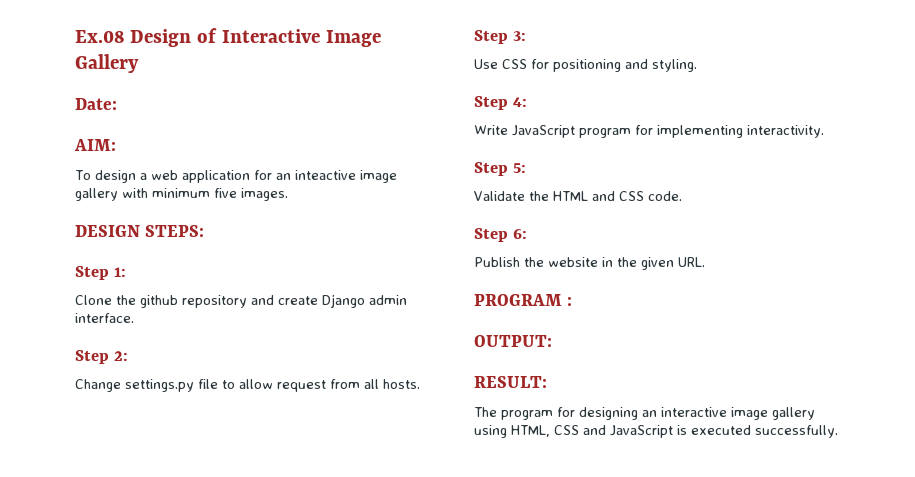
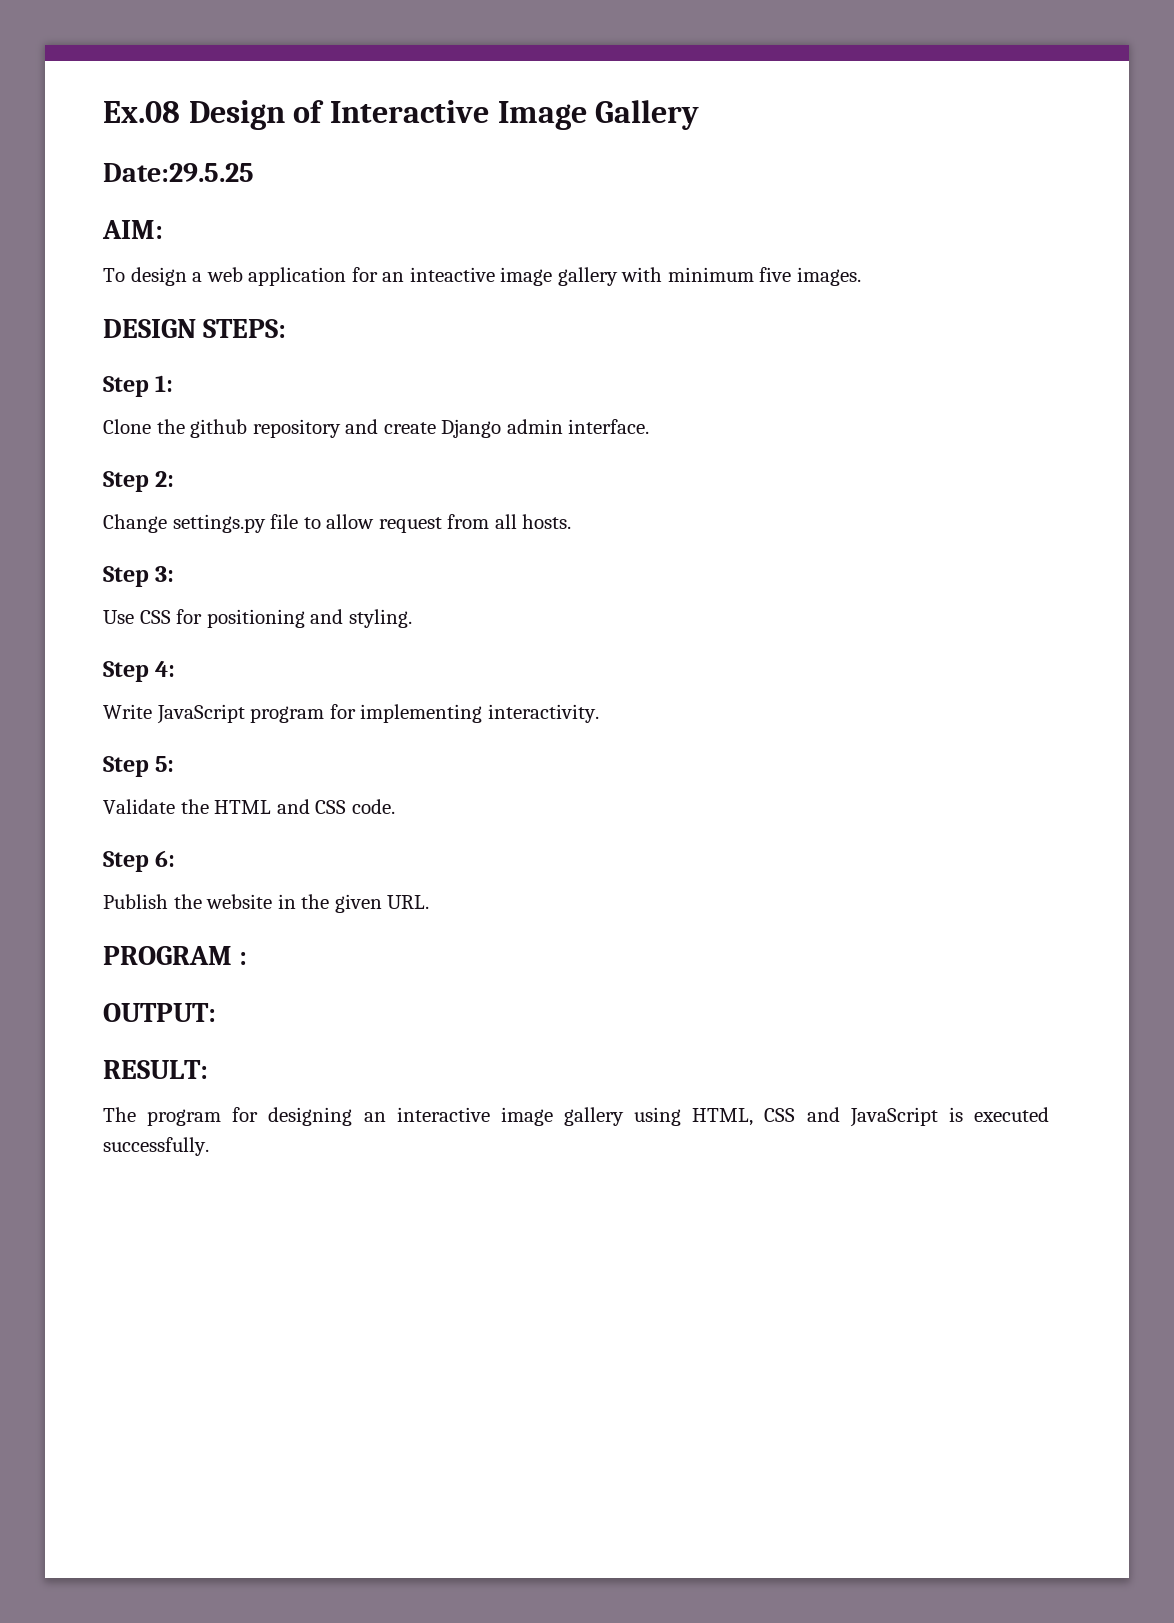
- Date:
+ Date:29.5.25

